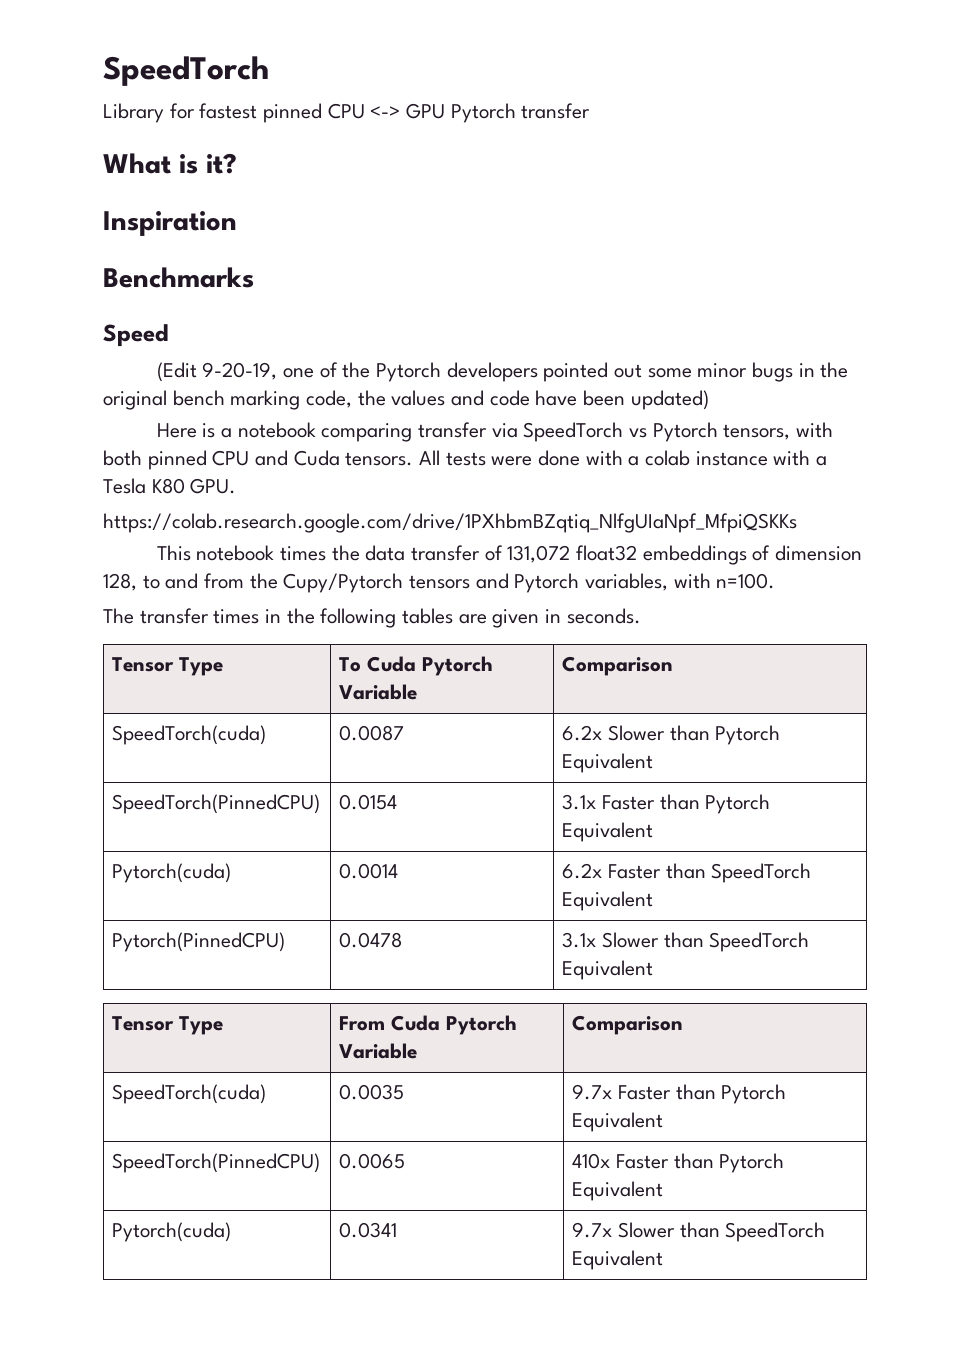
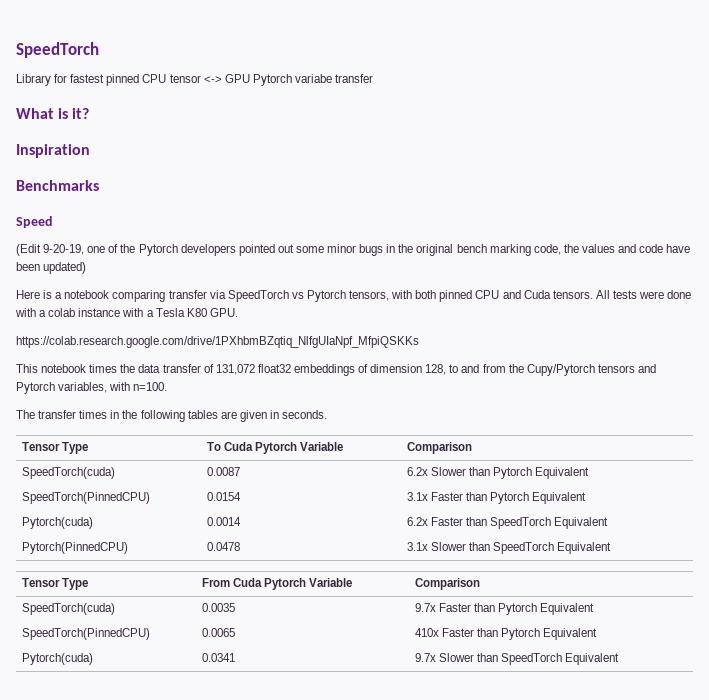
- Library for fastest pinned CPU <-> GPU Pytorch transfer
+ Library for fastest pinned CPU tensor <-> GPU Pytorch variabe transfer

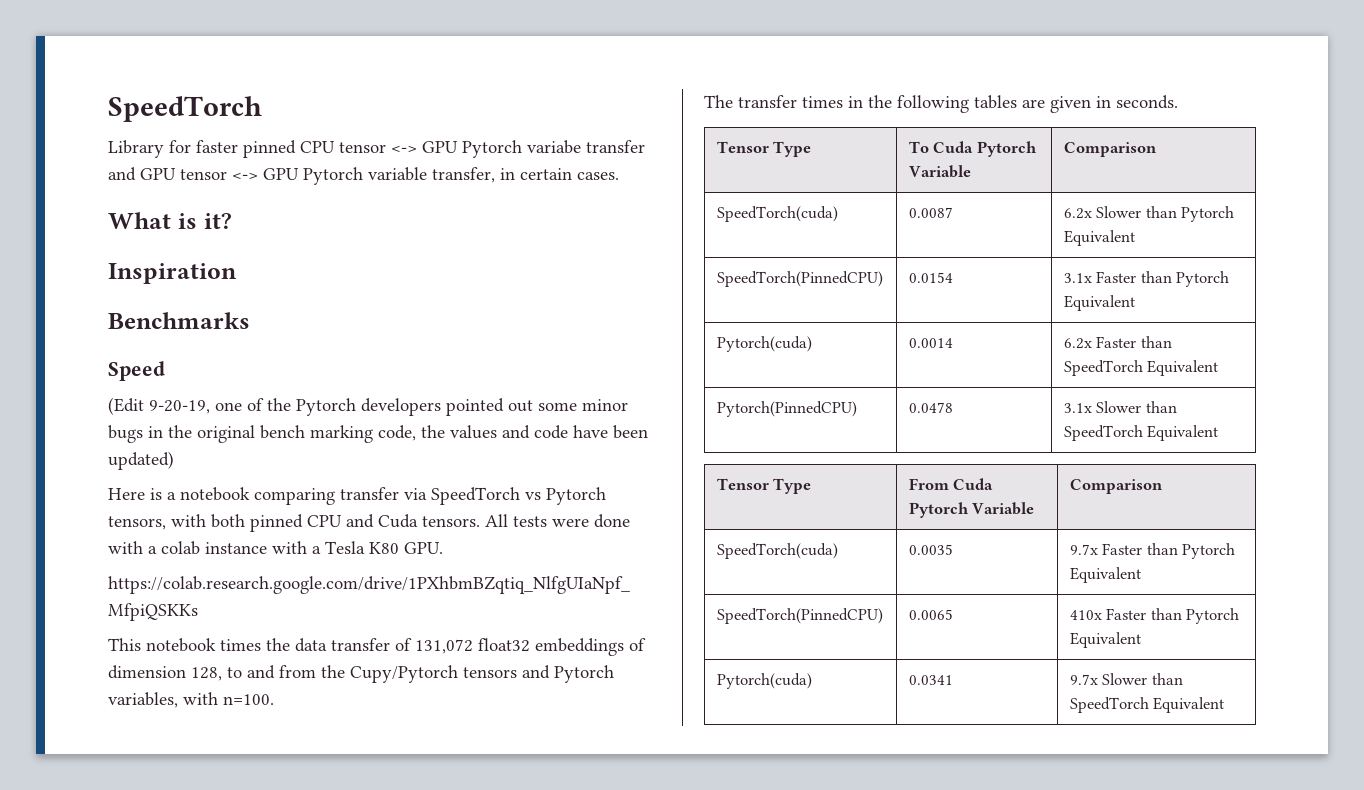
- Library for fastest pinned CPU tensor <-> GPU Pytorch variabe transfer
+ Library for faster pinned CPU tensor <-> GPU Pytorch variabe transfer and GPU tensor <-> GPU Pytorch variable transfer, in certain cases.

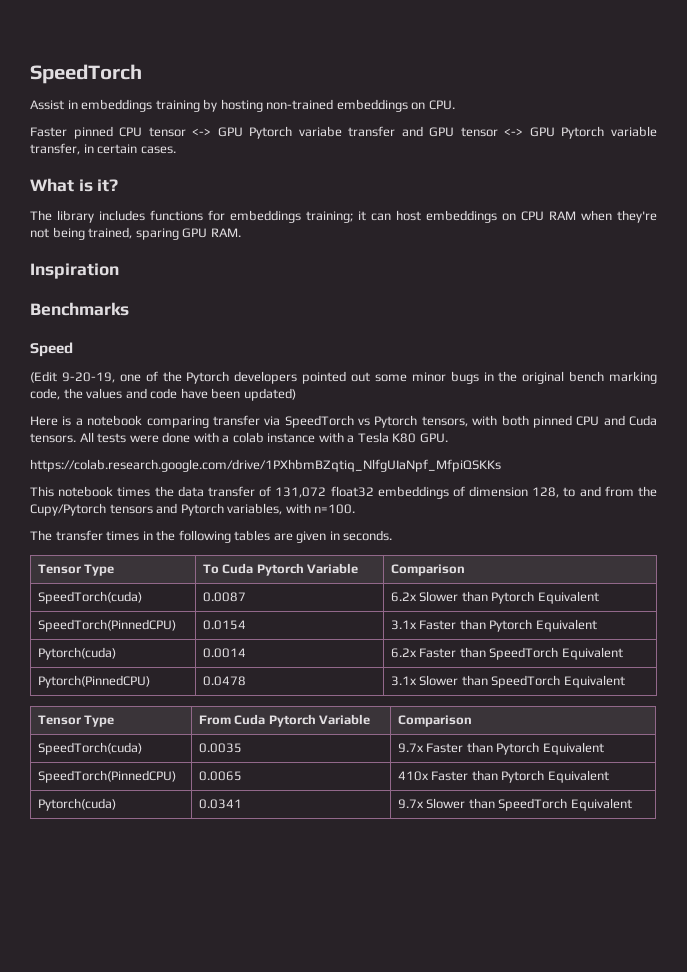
- Library for faster pinned CPU tensor <-> GPU Pytorch variabe transfer and GPU tensor <-> GPU Pytorch variable transfer, in certain cases.
+ Assist in embeddings training by hosting non-trained embeddings on CPU.
+ Faster pinned CPU tensor <-> GPU Pytorch variabe transfer and GPU tensor <-> GPU Pytorch variable transfer, in certain cases.
+ The library includes functions for embeddings training; it can host embeddings on CPU RAM when they're not being trained, sparing GPU RAM.

